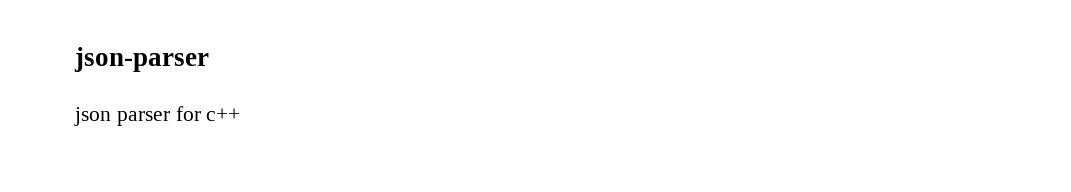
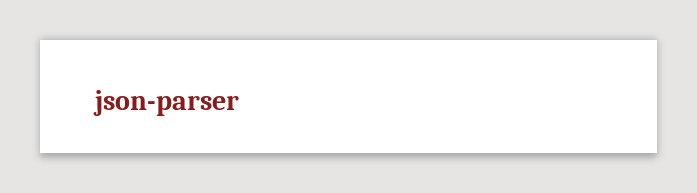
- json parser for c++

